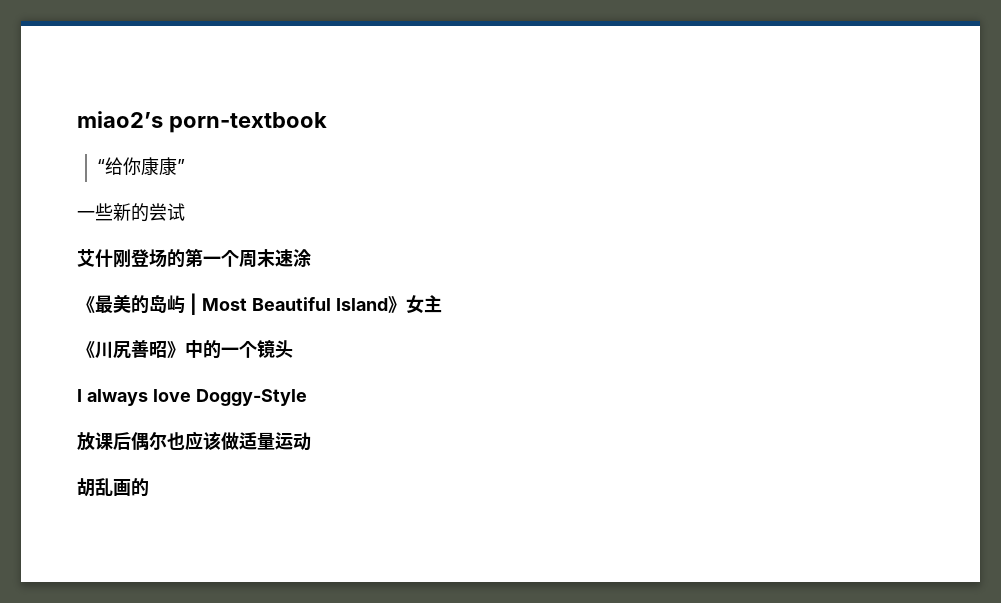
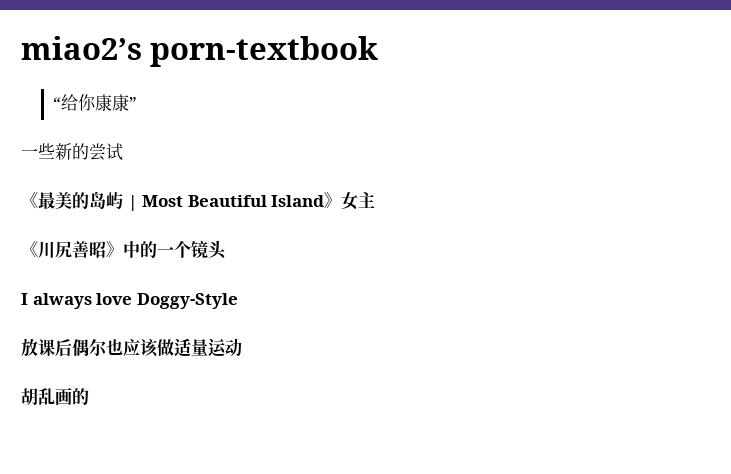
- 艾什刚登场的第一个周末速涂

